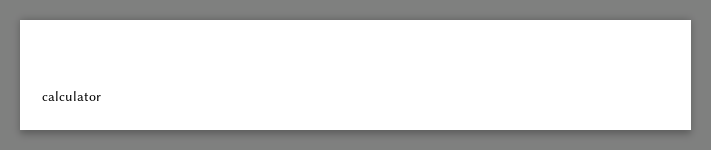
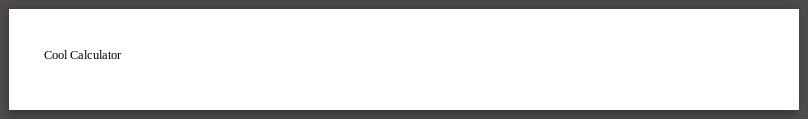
- calculator
+ Cool Calculator

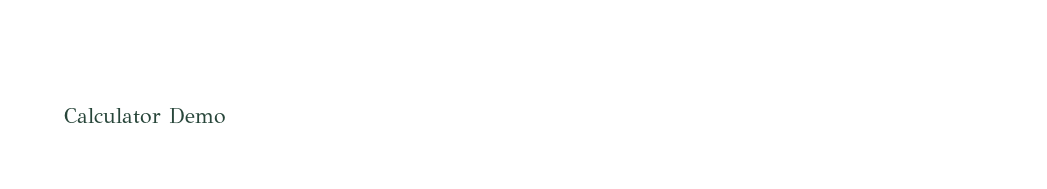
- Cool Calculator
+ Calculator Demo

